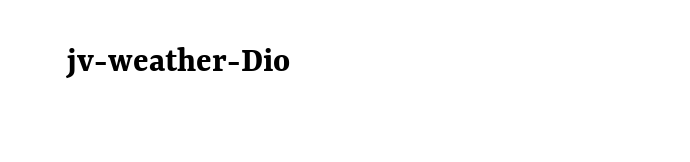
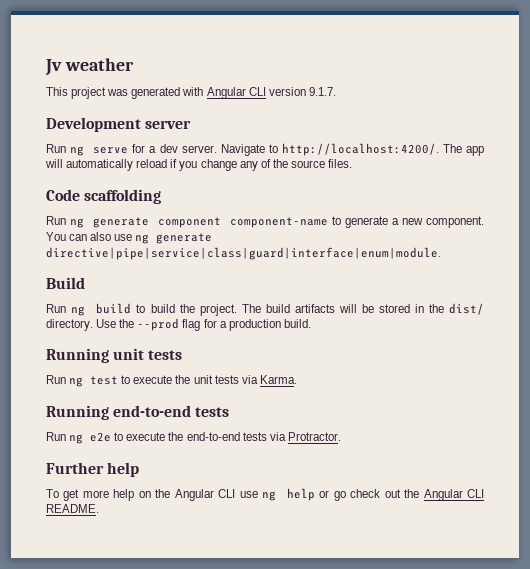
- jv-weather-Dio
+ Jv weather
+ This project was generated with Angular CLI version 9.1.7.
+ Development server
+ Run ng serve for a dev server. Navigate to http://localhost:4200/. The app will automatically reload if you change any of the source files.
+ Code scaffolding
+ Run ng generate component component-name to generate a new component. You can also use ng generate directive|pipe|service|class|guard|interface|enum|module.
+ Build
+ Run ng build to build the project. The build artifacts will be stored in the dist/ directory. Use the --prod flag for a production build.
+ Running unit tests
+ Run ng test to execute the unit tests via Karma.
+ Running end-to-end tests
+ Run ng e2e to execute the end-to-end tests via Protractor.
+ Further help
+ To get more help on the Angular CLI use ng help or go check out the Angular CLI README.

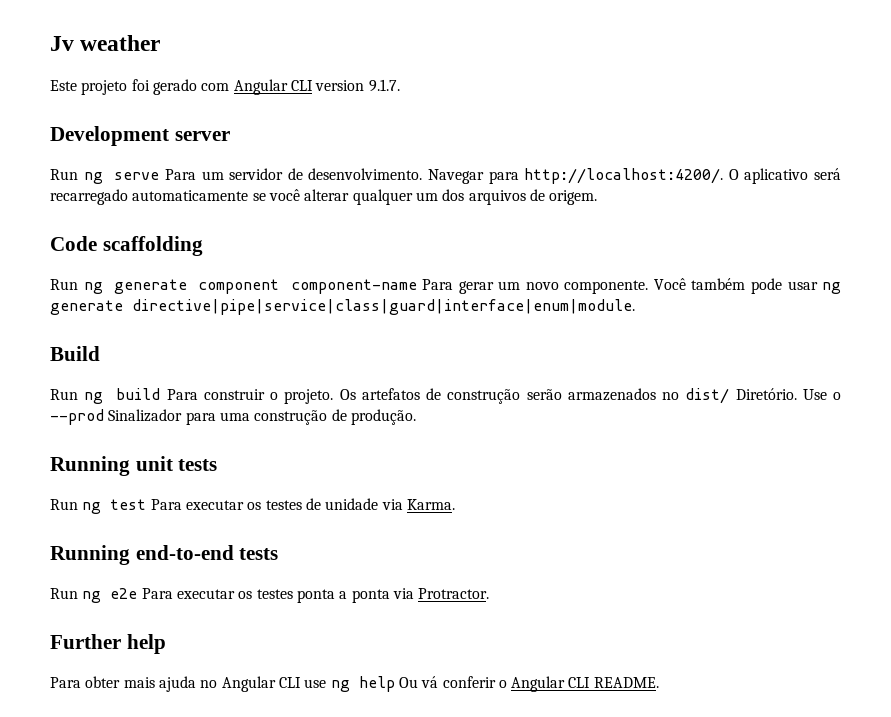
- This project was generated with Angular CLI version 9.1.7.
+ Este projeto foi gerado com Angular CLI version 9.1.7.
- Run ng serve for a dev server. Navigate to http://localhost:4200/. The app will automatically reload if you change any of the source files.
+ Run ng serve Para um servidor de desenvolvimento. Navegar para http://localhost:4200/. O aplicativo será recarregado automaticamente se você alterar qualquer um dos arquivos de origem.
- Run ng generate component component-name to generate a new component. You can also use ng generate directive|pipe|service|class|guard|interface|enum|module.
+ Run ng generate component component-name Para gerar um novo componente. Você também pode usar ng generate directive|pipe|service|class|guard|interface|enum|module.
- Run ng build to build the project. The build artifacts will be stored in the dist/ directory. Use the --prod flag for a production build.
+ Run ng build Para construir o projeto. Os artefatos de construção serão armazenados no dist/ Diretório. Use o --prod Sinalizador para uma construção de produção.
- Run ng test to execute the unit tests via Karma.
+ Run ng test Para executar os testes de unidade via Karma.
- Run ng e2e to execute the end-to-end tests via Protractor.
+ Run ng e2e Para executar os testes ponta a ponta via Protractor.
  Further help
- To get more help on the Angular CLI use ng help or go check out the Angular CLI README.
+ Para obter mais ajuda no Angular CLI use ng help Ou vá conferir o Angular CLI README.

